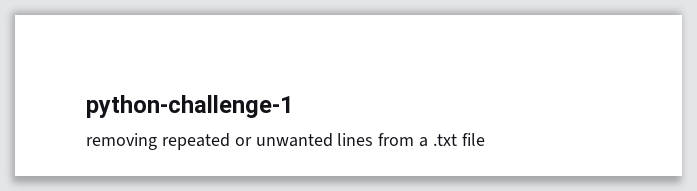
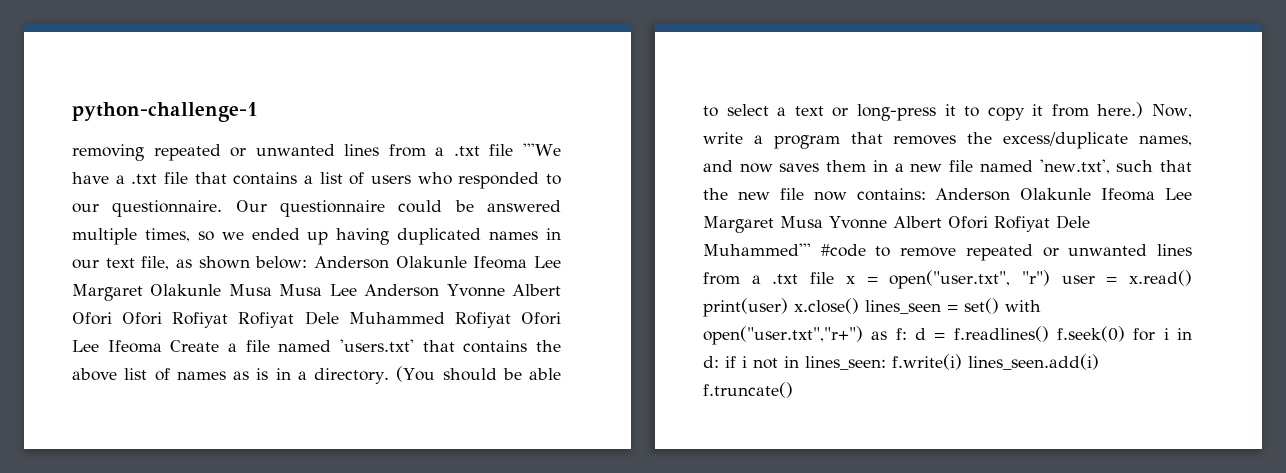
- removing repeated or unwanted lines from a .txt file
+ removing repeated or unwanted lines from a .txt file '''We have a .txt file that contains a list of users who responded to our questionnaire. Our questionnaire could be answered multiple times, so we ended up having duplicated names in our text file, as shown below: Anderson Olakunle Ifeoma Lee Margaret Olakunle Musa Musa Lee Anderson Yvonne Albert Ofori Ofori Rofiyat Rofiyat Dele Muhammed Rofiyat Ofori Lee Ifeoma Create a file named 'users.txt' that contains the above list of names as is in a directory. (You should be able to select a text or long-press it to copy it from here.) Now, write a program that removes the excess/duplicate names, and now saves them in a new file named 'new.txt', such that the new file now contains: Anderson Olakunle Ifeoma Lee Margaret Musa Yvonne Albert Ofori Rofiyat Dele Muhammed''' #code to remove repeated or unwanted lines from a .txt file x = open("user.txt", "r") user = x.read() print(user) x.close() lines_seen = set() with open("user.txt","r+") as f: d = f.readlines() f.seek(0) for i in d: if i not in lines_seen: f.write(i) lines_seen.add(i) f.truncate()

